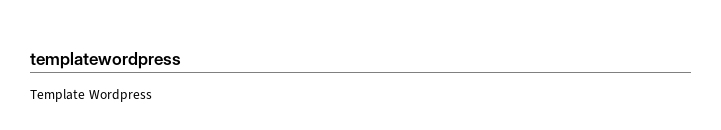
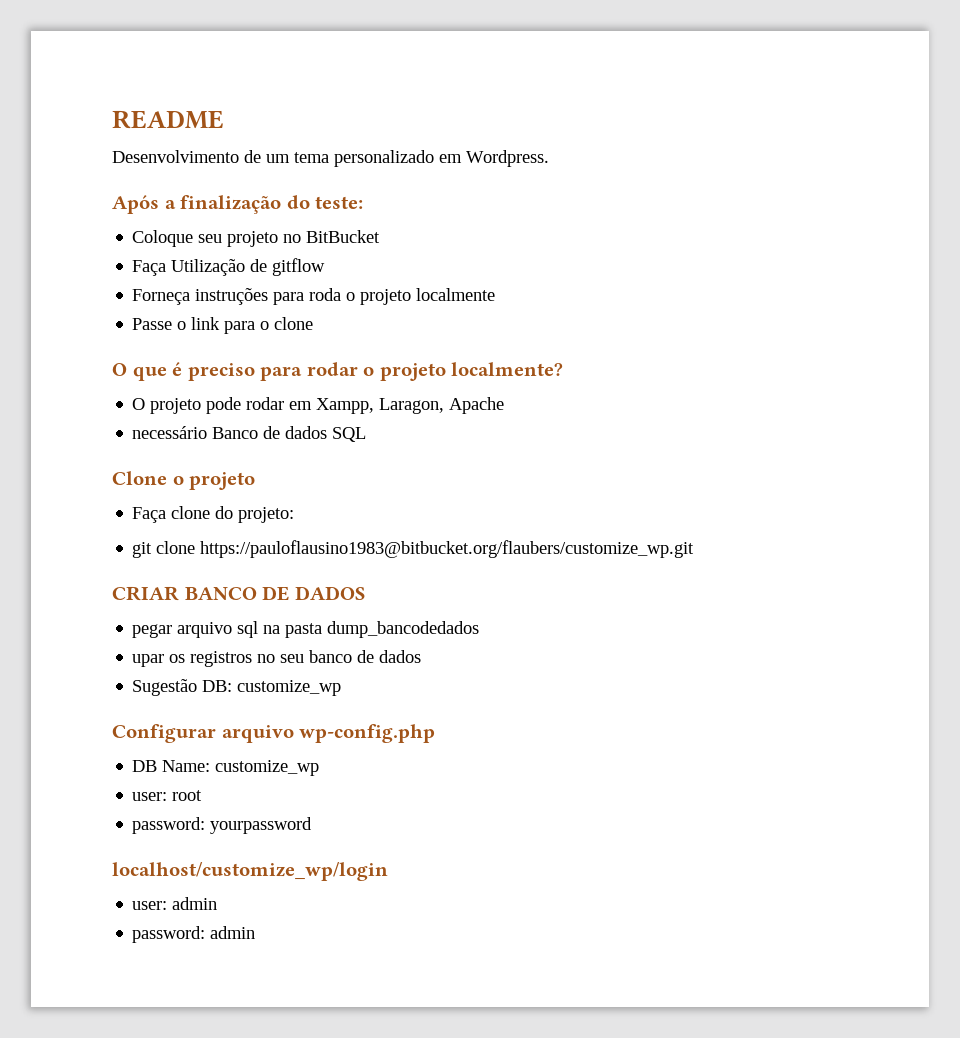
- templatewordpress
- Template Wordpress
+ README
+ Desenvolvimento de um tema personalizado em Wordpress.
+ Após a finalização do teste:
+ Coloque seu projeto no BitBucket
+ Faça Utilização de gitflow
+ Forneça instruções para roda o projeto localmente
+ Passe o link para o clone
+ O que é preciso para rodar o projeto localmente?
+ O projeto pode rodar em Xampp, Laragon, Apache
+ necessário Banco de dados SQL
+ Clone o projeto
+ Faça clone do projeto:
+ git clone https://pauloflausino1983@bitbucket.org/flaubers/customize_wp.git
+ CRIAR BANCO DE DADOS
+ pegar arquivo sql na pasta dump_bancodedados
+ upar os registros no seu banco de dados
+ Sugestão DB: customize_wp
+ Configurar arquivo wp-config.php
+ DB Name: customize_wp
+ user: root
+ password: yourpassword
+ localhost/customize_wp/login
+ user: admin
+ password: admin

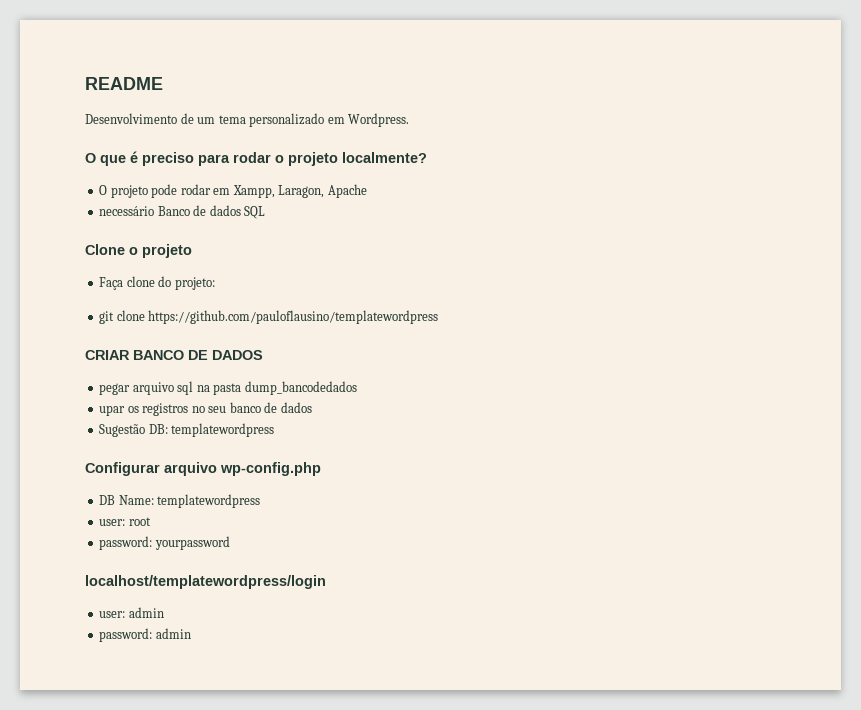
- Após a finalização do teste:
- Coloque seu projeto no BitBucket
- Faça Utilização de gitflow
- Forneça instruções para roda o projeto localmente
- Passe o link para o clone
- git clone https://pauloflausino1983@bitbucket.org/flaubers/customize_wp.git
+ git clone https://github.com/pauloflausino/templatewordpress
- Sugestão DB: customize_wp
+ Sugestão DB: templatewordpress
- DB Name: customize_wp
+ DB Name: templatewordpress
- localhost/customize_wp/login
+ localhost/templatewordpress/login

